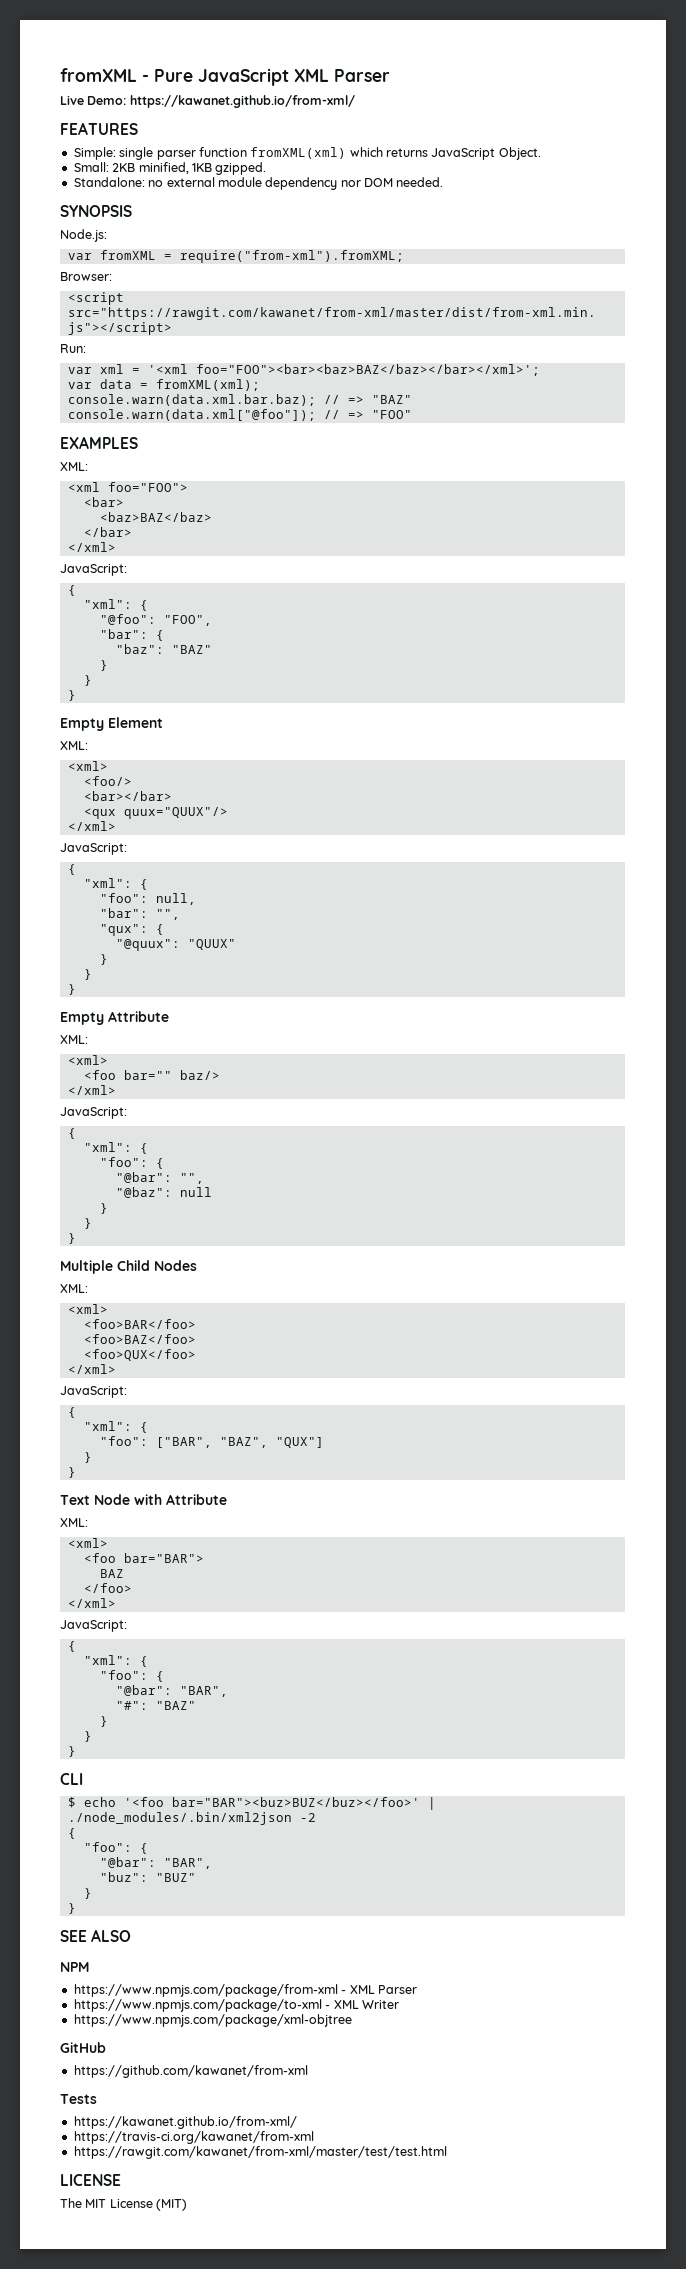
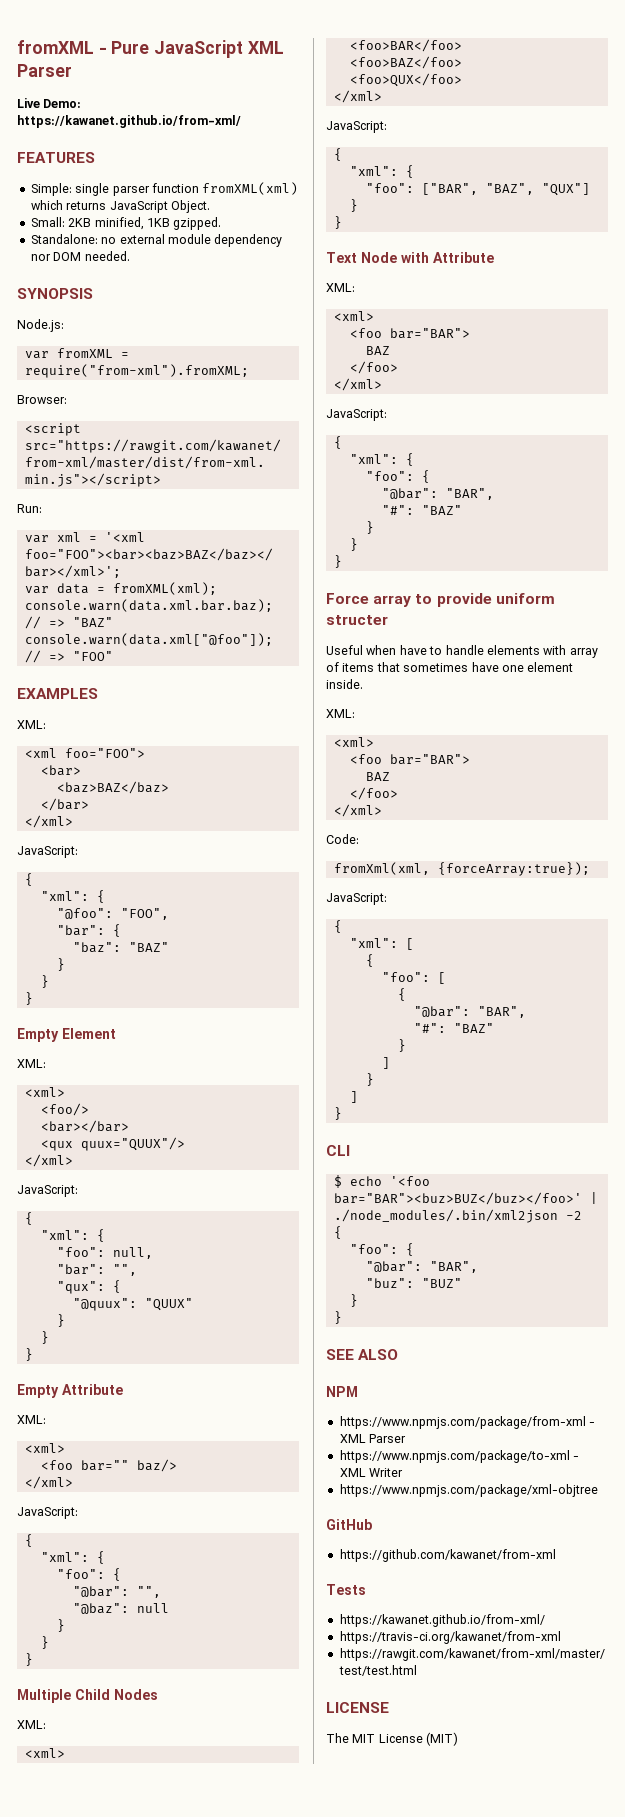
+ Force array to provide uniform structer
+ Useful when have to handle elements with array of items that sometimes have one element inside.
+ XML:
+ <xml>
+ <foo bar="BAR">
+ BAZ
+ </foo>
+ </xml>
+ Code:
+ fromXml(xml, {forceArray:true});
+ JavaScript:
+ {
+ "xml": [
+ {
+ "foo": [
+ {
+ "@bar": "BAR",
+ "#": "BAZ"
+ }
+ ]
+ }
+ ]
+ }

